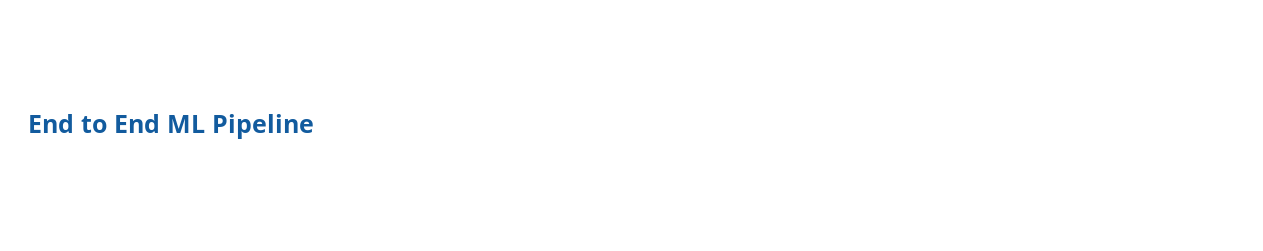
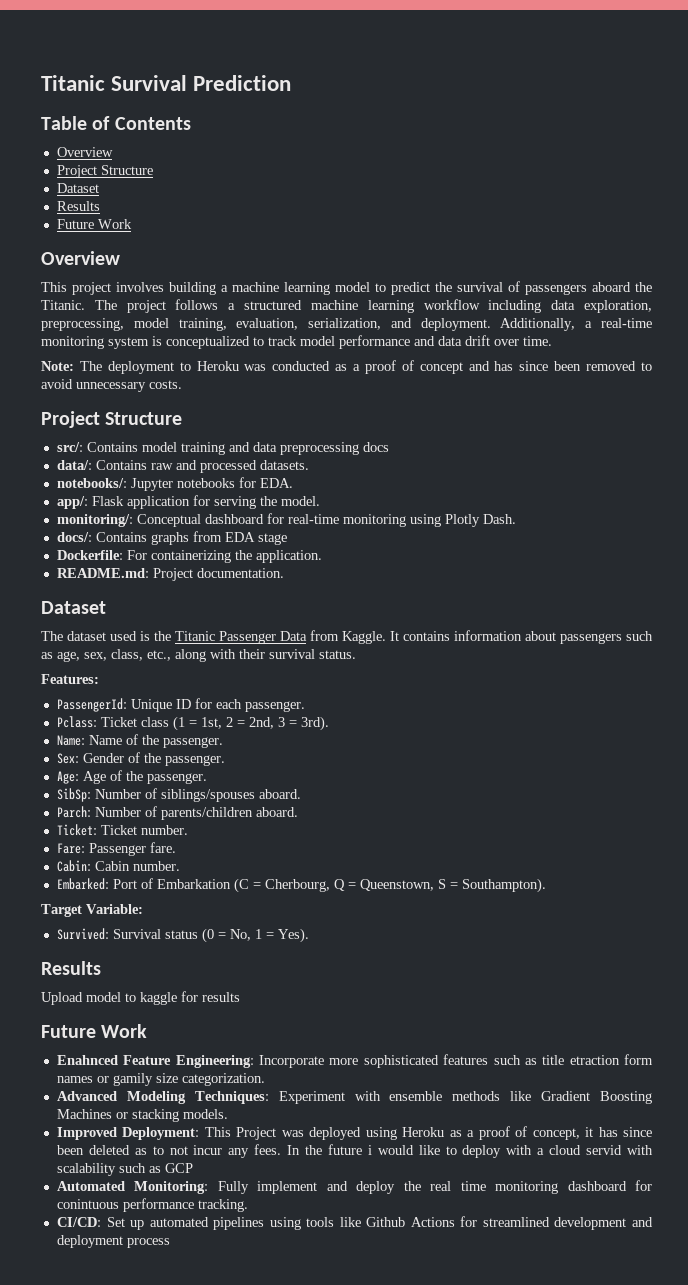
- End to End ML Pipeline
+ Titanic Survival Prediction
+ Table of Contents
+ Overview
+ Project Structure
+ Dataset
+ Results
+ Future Work
+ Overview
+ This project involves building a machine learning model to predict the survival of passengers aboard the Titanic. The project follows a structured machine learning workflow including data exploration, preprocessing, model training, evaluation, serialization, and deployment. Additionally, a real-time monitoring system is conceptualized to track model performance and data drift over time.
+ Note: The deployment to Heroku was conducted as a proof of concept and has since been removed to avoid unnecessary costs.
+ Project Structure
+ src/: Contains model training and data preprocessing docs
+ data/: Contains raw and processed datasets.
+ notebooks/: Jupyter notebooks for EDA.
+ app/: Flask application for serving the model.
+ monitoring/: Conceptual dashboard for real-time monitoring using Plotly Dash.
+ docs/: Contains graphs from EDA stage
+ Dockerfile: For containerizing the application.
+ README.md: Project documentation.
+ Dataset
+ The dataset used is the Titanic Passenger Data from Kaggle. It contains information about passengers such as age, sex, class, etc., along with their survival status.
+ Features:
+ PassengerId: Unique ID for each passenger.
+ Pclass: Ticket class (1 = 1st, 2 = 2nd, 3 = 3rd).
+ Name: Name of the passenger.
+ Sex: Gender of the passenger.
+ Age: Age of the passenger.
+ SibSp: Number of siblings/spouses aboard.
+ Parch: Number of parents/children aboard.
+ Ticket: Ticket number.
+ Fare: Passenger fare.
+ Cabin: Cabin number.
+ Embarked: Port of Embarkation (C = Cherbourg, Q = Queenstown, S = Southampton).
+ Target Variable:
+ Survived: Survival status (0 = No, 1 = Yes).
+ Results
+ Upload model to kaggle for results
+ Future Work
+ Enahnced Feature Engineering: Incorporate more sophisticated features such as title etraction form names or gamily size categorization.
+ Advanced Modeling Techniques: Experiment with ensemble methods like Gradient Boosting Machines or stacking models.
+ Improved Deployment: This Project was deployed using Heroku as a proof of concept, it has since been deleted as to not incur any fees. In the future i would like to deploy with a cloud servid with scalability such as GCP
+ Automated Monitoring: Fully implement and deploy the real time monitoring dashboard for conintuous performance tracking.
+ CI/CD: Set up automated pipelines using tools like Github Actions for streamlined development and deployment process

